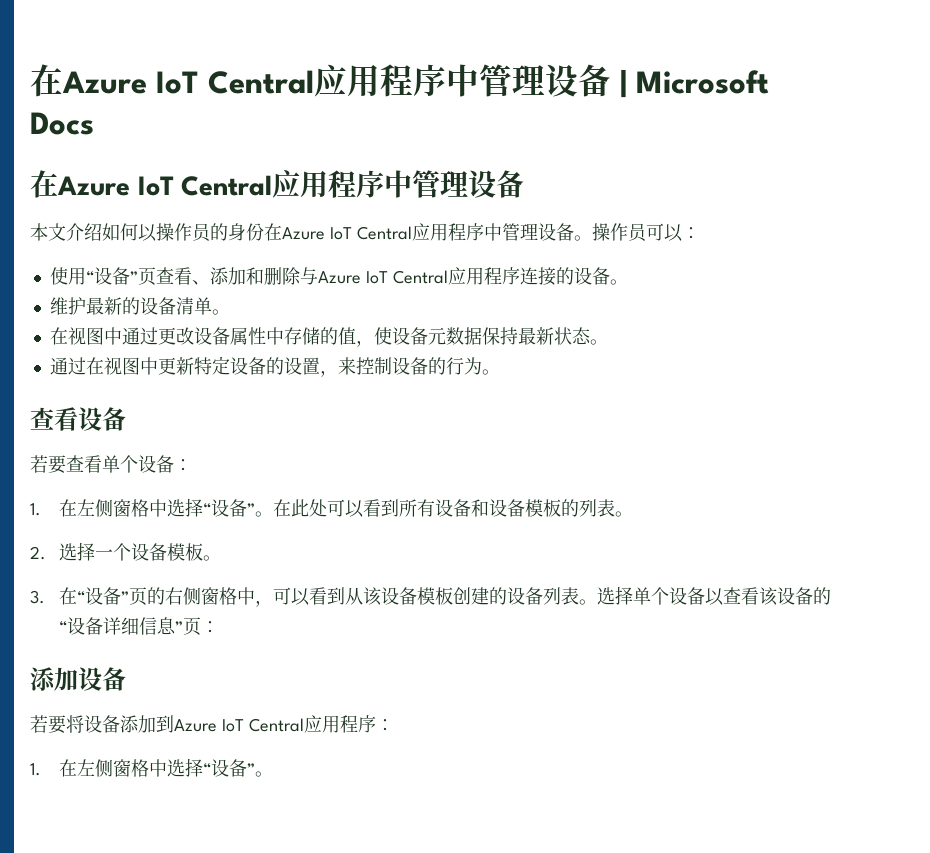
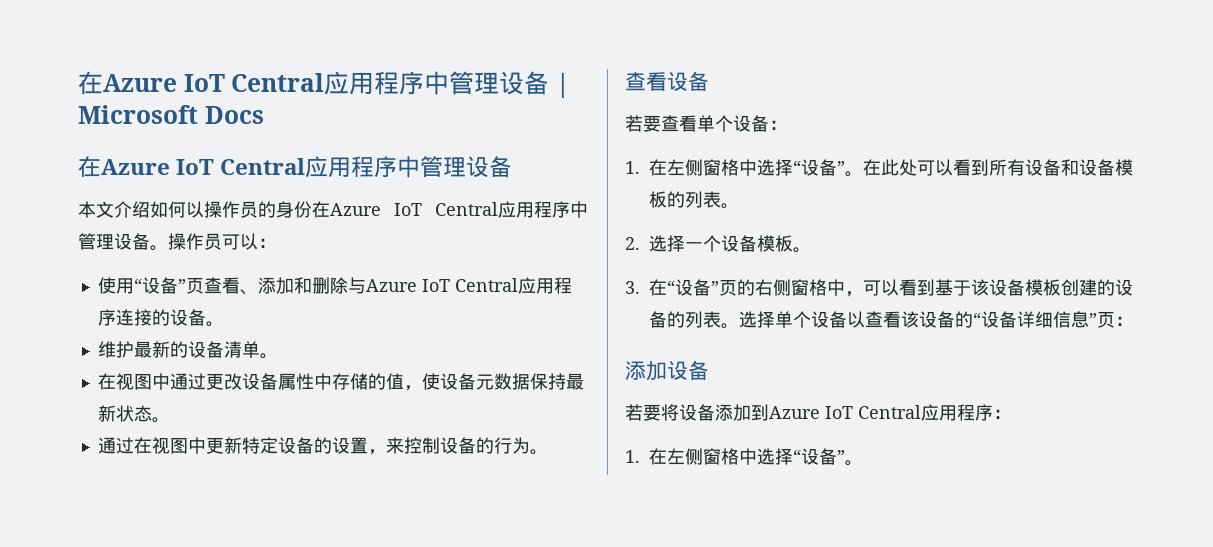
- 3.在“设备”页的右侧窗格中，可以看到从该设备模板创建的设备列表。
+ 3.在“设备”页的右侧窗格中，可以看到基于该设备模板创建的设备的列表。

